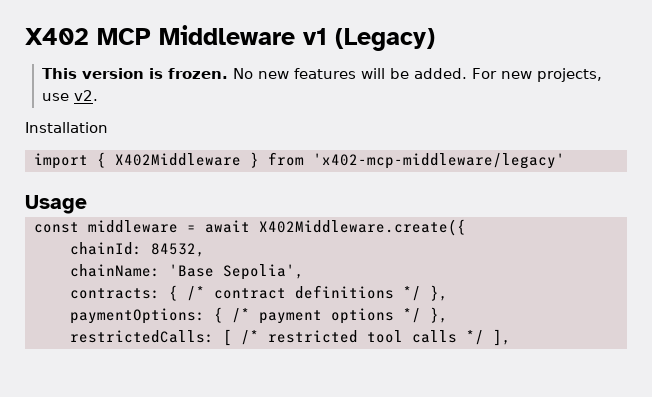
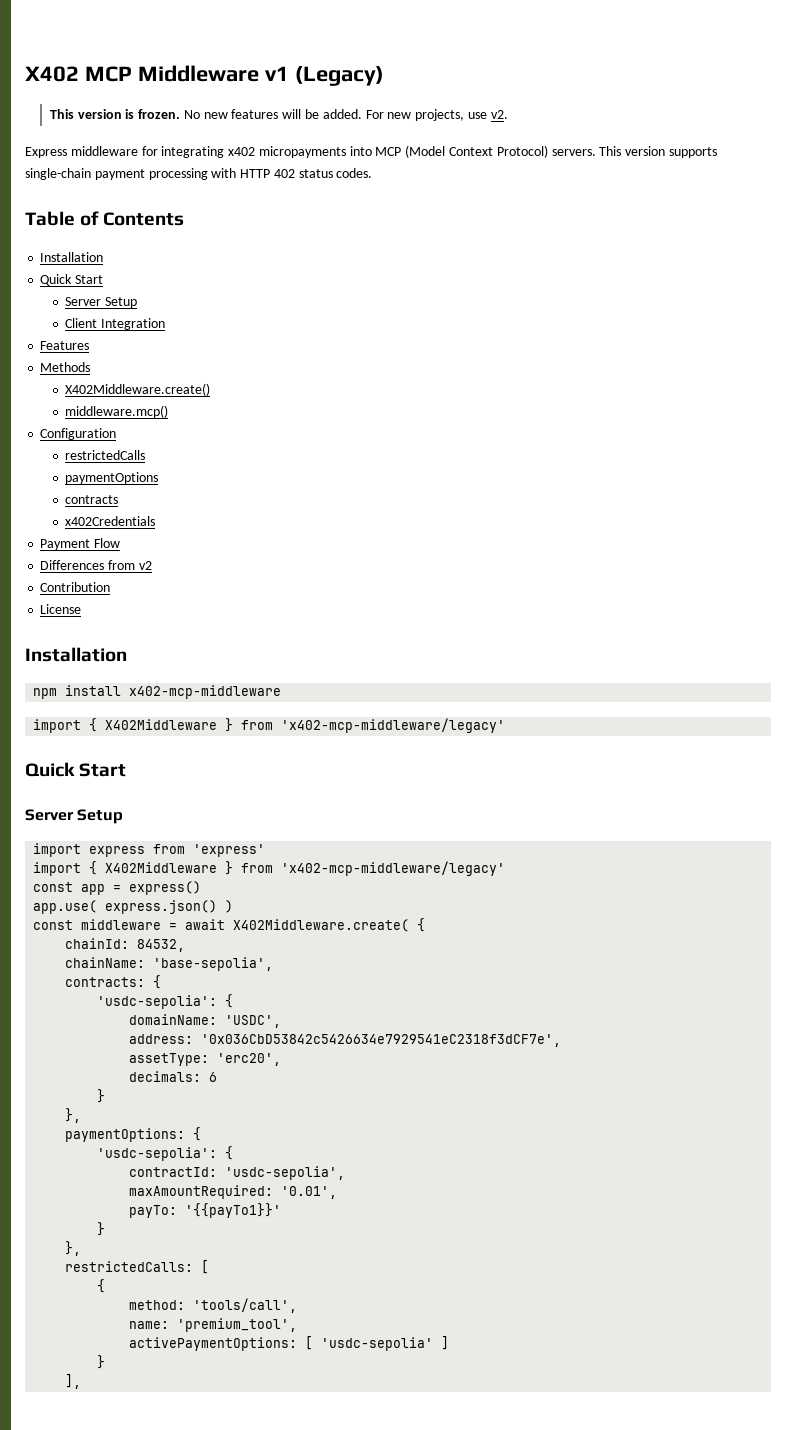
+ Express middleware for integrating x402 micropayments into MCP (Model Context Protocol) servers. This version supports single-chain payment processing with HTTP 402 status codes.
+ Table of Contents
  Installation
+ Quick Start
+ Server Setup
+ Client Integration
+ Features
+ Methods
+ X402Middleware.create()
+ middleware.mcp()
+ Configuration
+ restrictedCalls
+ paymentOptions
+ contracts
+ x402Credentials
+ Payment Flow
+ Differences from v2
+ Contribution
+ License
+ Installation
+ npm install x402-mcp-middleware
  import { X402Middleware } from 'x402-mcp-middleware/legacy'
- Usage
+ Quick Start
+ Server Setup
+ import express from 'express'
+ import { X402Middleware } from 'x402-mcp-middleware/legacy'
+ const app = express()
+ app.use( express.json() )
- const middleware = await X402Middleware.create({
+ const middleware = await X402Middleware.create( {
- chainName: 'Base Sepolia',
+ chainName: 'base-sepolia',
- contracts: { /* contract definitions */ },
- paymentOptions: { /* payment options */ },
- restrictedCalls: [ /* restricted tool calls */ ],
+ contracts: {
+ 'usdc-sepolia': {
+ domainName: 'USDC',
+ address: '0x036CbD53842c5426634e7929541eC2318f3dCF7e',
+ assetType: 'erc20',
+ decimals: 6
+ }
+ },
+ paymentOptions: {
+ 'usdc-sepolia': {
+ contractId: 'usdc-sepolia',
+ maxAmountRequired: '0.01',
+ payTo: '{{payTo1}}'
+ }
+ },
+ restrictedCalls: [
+ {
+ method: 'tools/call',
+ name: 'premium_tool',
+ activePaymentOptions: [ 'usdc-sepolia' ]
+ }
+ ],

